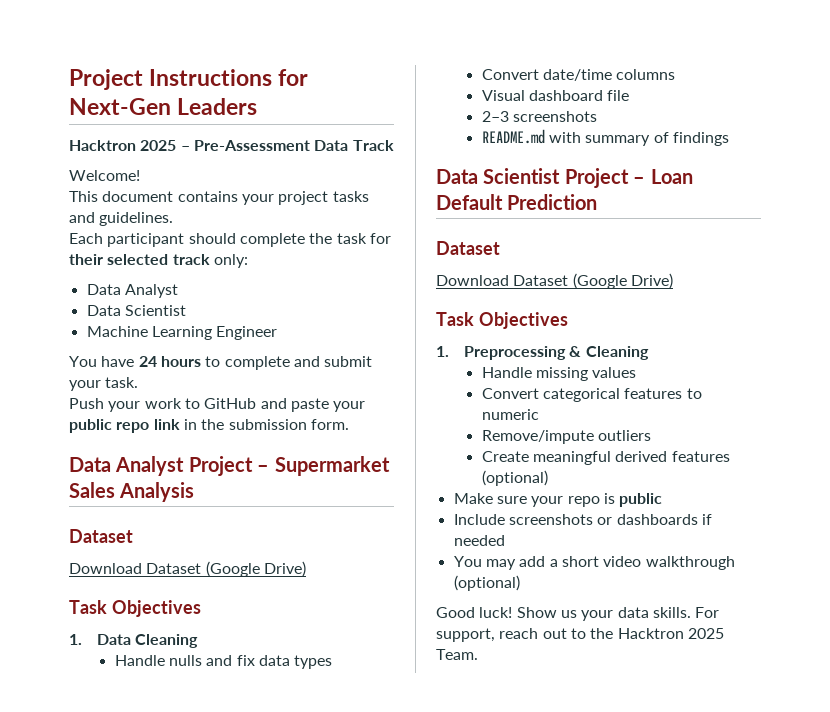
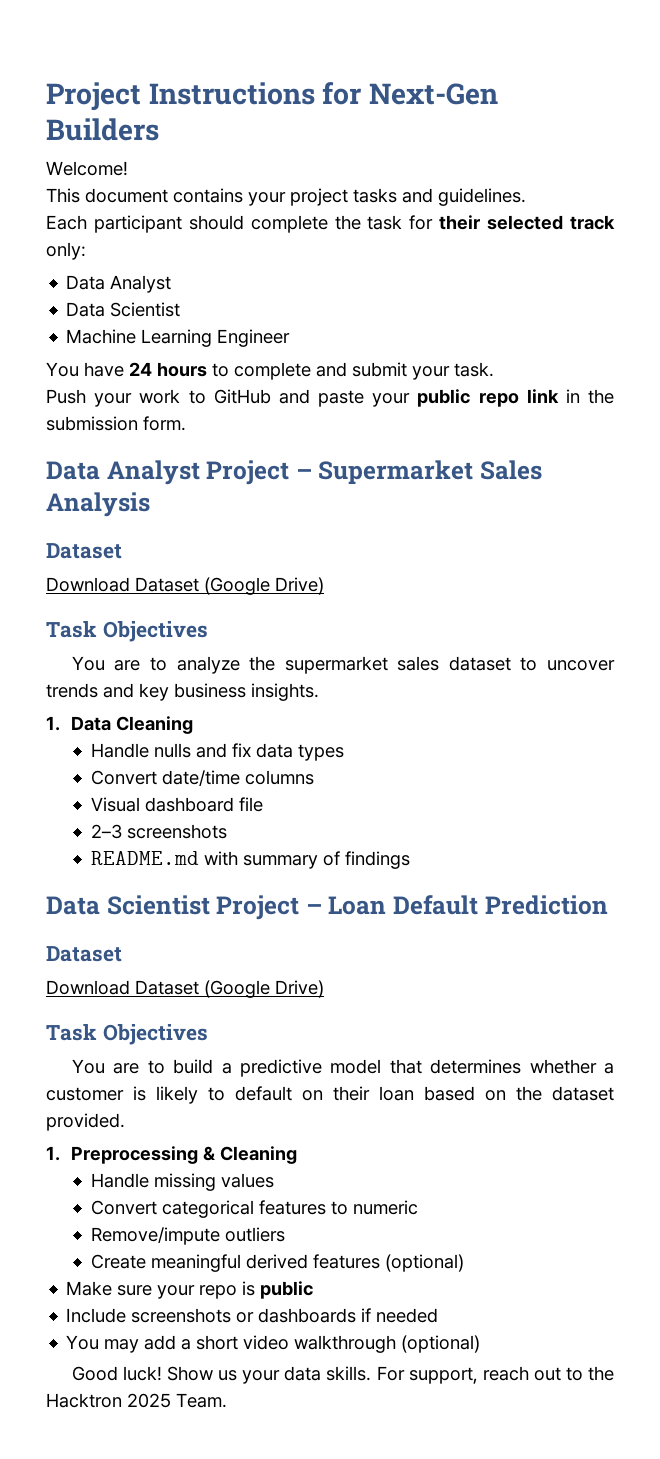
- Project Instructions for Next-Gen Leaders
- Hacktron 2025 – Pre-Assessment Data Track
+ Project Instructions for Next-Gen Builders
+ You are to analyze the supermarket sales dataset to uncover trends and key business insights.
+ You are to build a predictive model that determines whether a customer is likely to default on their loan based on the dataset provided.

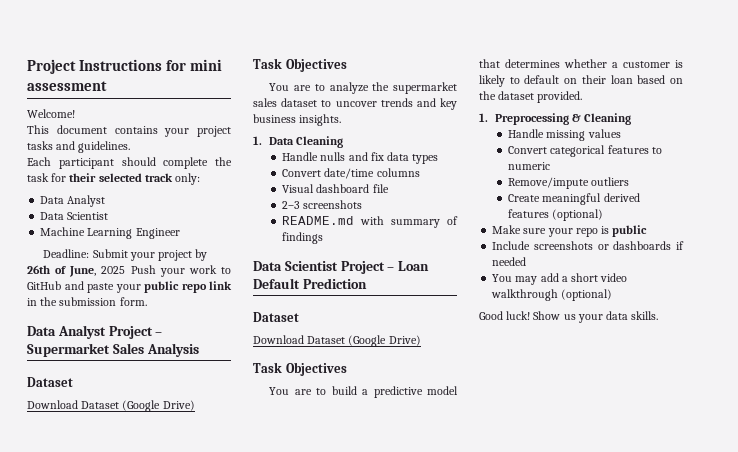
- Project Instructions for Next-Gen Builders
+ Project Instructions for mini assessment
- You have 24 hours to complete and submit your task.
- Push your work to GitHub and paste your public repo link in the submission form.
+ Deadline: Submit your project by 26th of June, 2025 Push your work to GitHub and paste your public repo link in the submission form.
- For support, reach out to the Hacktron 2025 Team.

